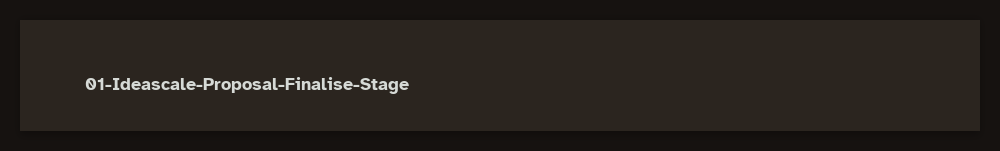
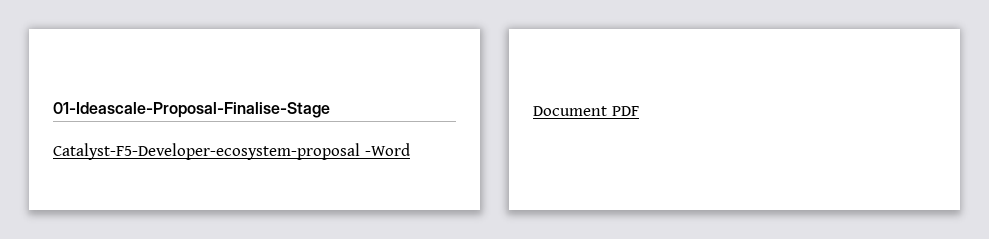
+ Catalyst-F5-Developer-ecosystem-proposal -Word Document PDF

